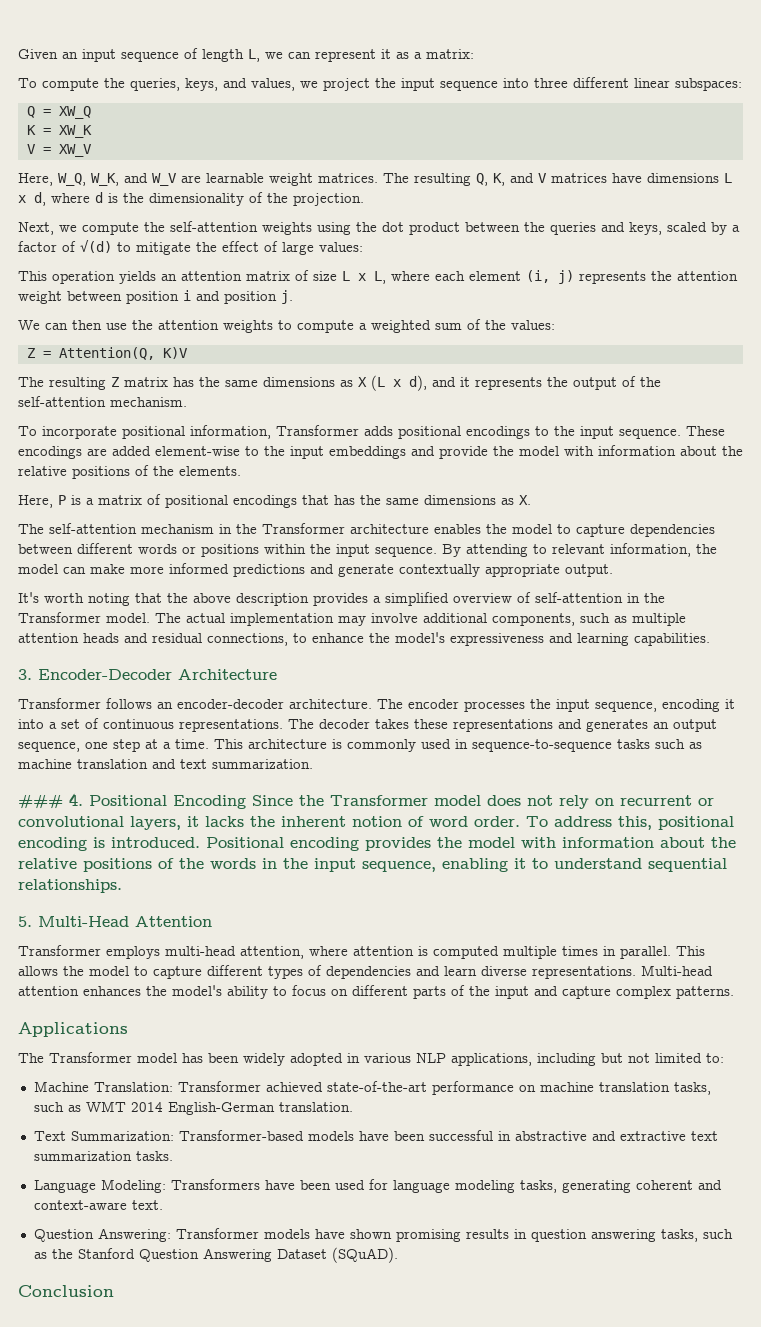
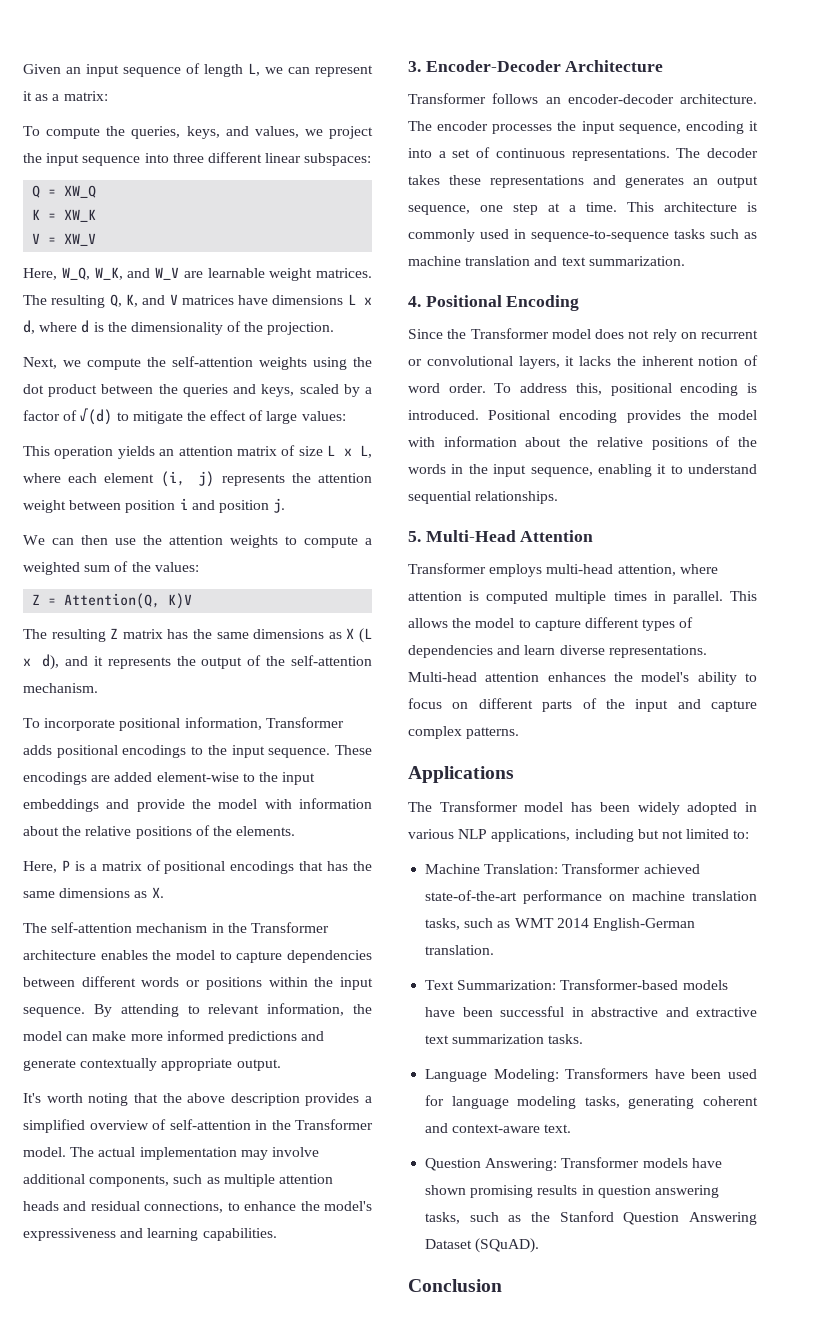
- ### 4. Positional Encoding Since the Transformer model does not rely on recurrent or convolutional layers, it lacks the inherent notion of word order.
+ 4. Positional Encoding
+ Since the Transformer model does not rely on recurrent or convolutional layers, it lacks the inherent notion of word order.

